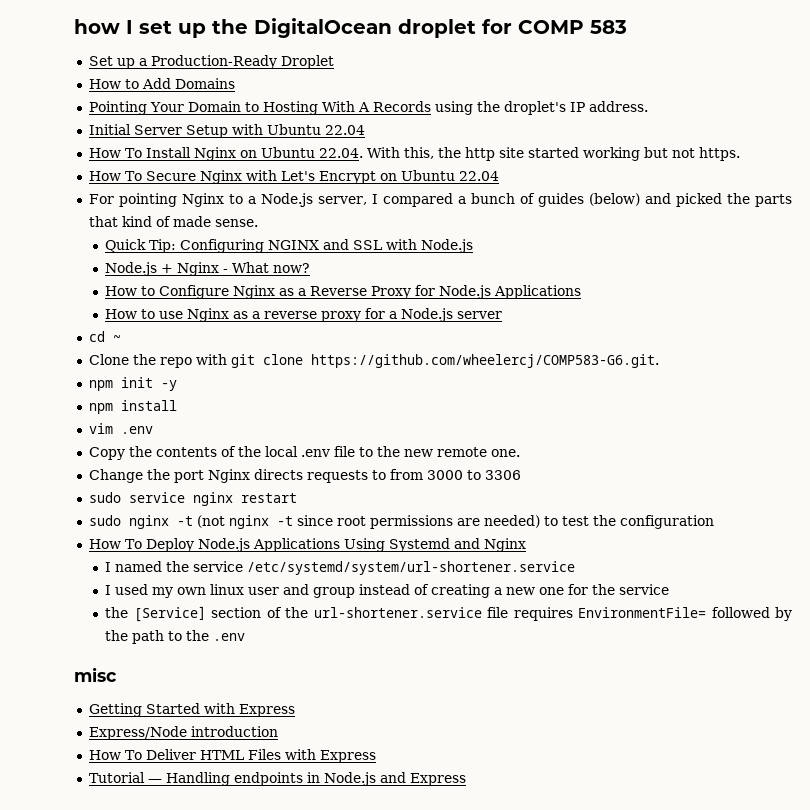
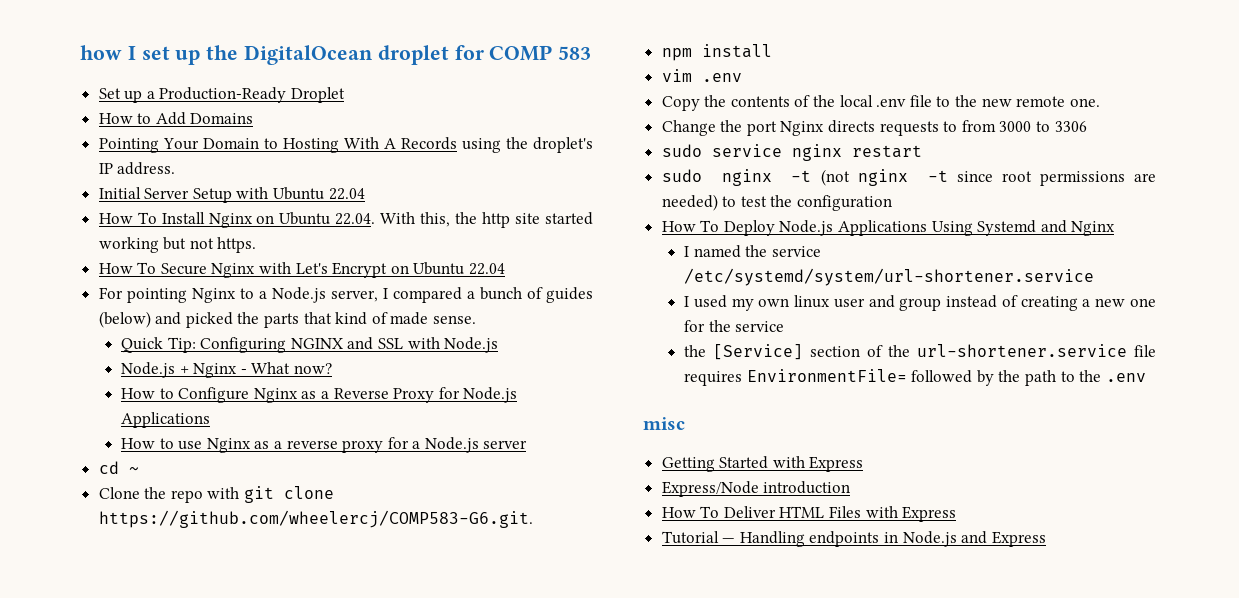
- npm init -y

